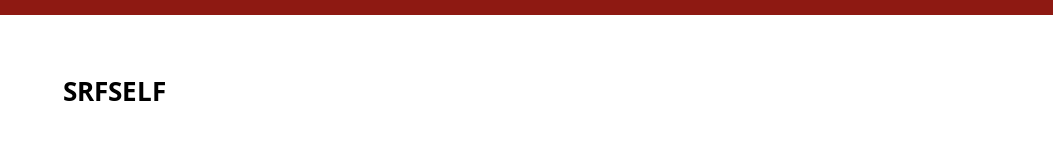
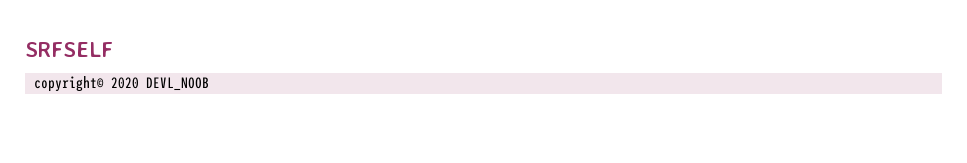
+ copyright© 2020 DEVL_NOOB

